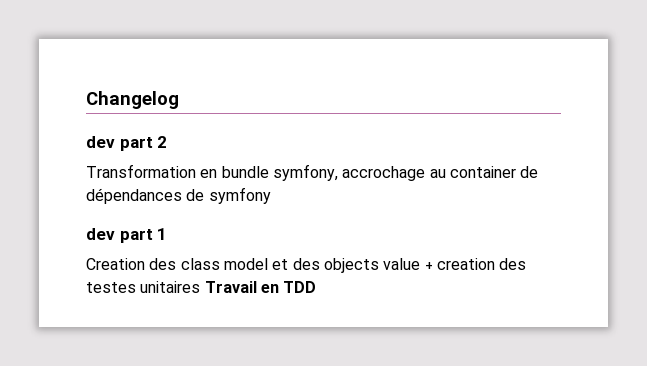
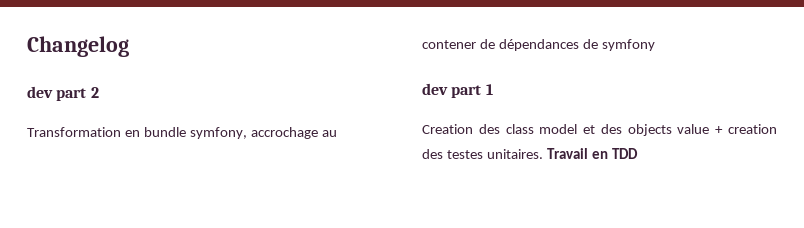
- Transformation en bundle symfony, accrochage au container de dépendances de symfony
+ Transformation en bundle symfony, accrochage au contener de dépendances de symfony
- Creation des class model et des objects value + creation des testes unitaires Travail en TDD
+ Creation des class model et des objects value + creation des testes unitaires. Travail en TDD

